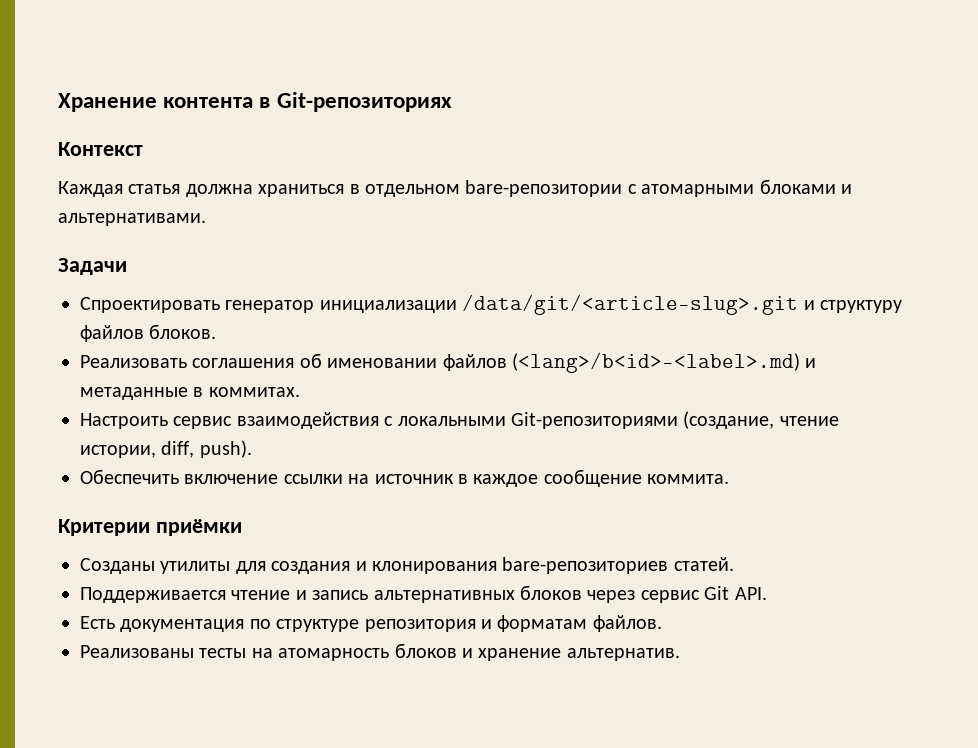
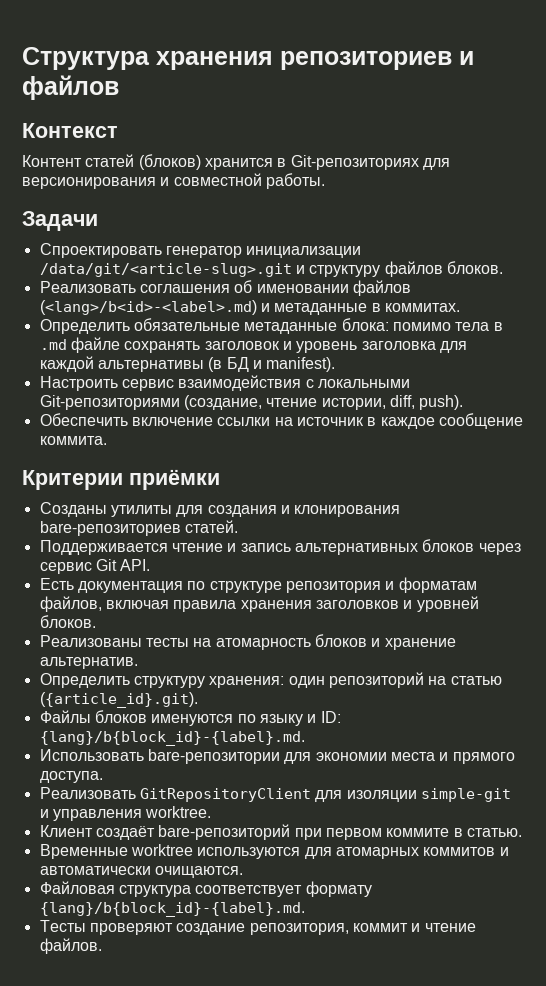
- Хранение контента в Git-репозиториях
+ Cтруктура хранения репозиториев и файлов
  Контекст
- Каждая статья должна храниться в отдельном bare-репозитории с атомарными блоками и альтернативами.
+ Контент статей (блоков) хранится в Git-репозиториях для версионирования и совместной работы.
+ Определить обязательные метаданные блока: помимо тела в .md файле сохранять заголовок и уровень заголовка для каждой альтернативы (в БД и manifest).
- Есть документация по структуре репозитория и форматам файлов.
+ Есть документация по структуре репозитория и форматам файлов, включая правила хранения заголовков и уровней блоков.
+ Определить структуру хранения: один репозиторий на статью ({article_id}.git).
+ Файлы блоков именуются по языку и ID: {lang}/b{block_id}-{label}.md.
+ Использовать bare-репозитории для экономии места и прямого доступа.
+ Реализовать GitRepositoryClient для изоляции simple-git и управления worktree.
+ Клиент создаёт bare-репозиторий при первом коммите в статью.
+ Временные worktree используются для атомарных коммитов и автоматически очищаются.
+ Файловая структура соответствует формату {lang}/b{block_id}-{label}.md.
+ Тесты проверяют создание репозитория, коммит и чтение файлов.

